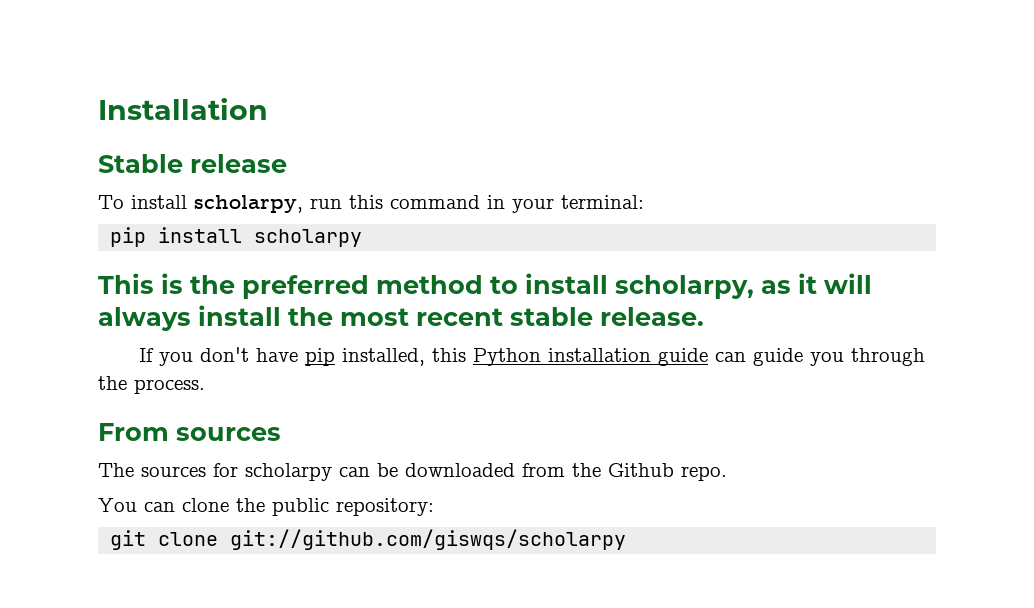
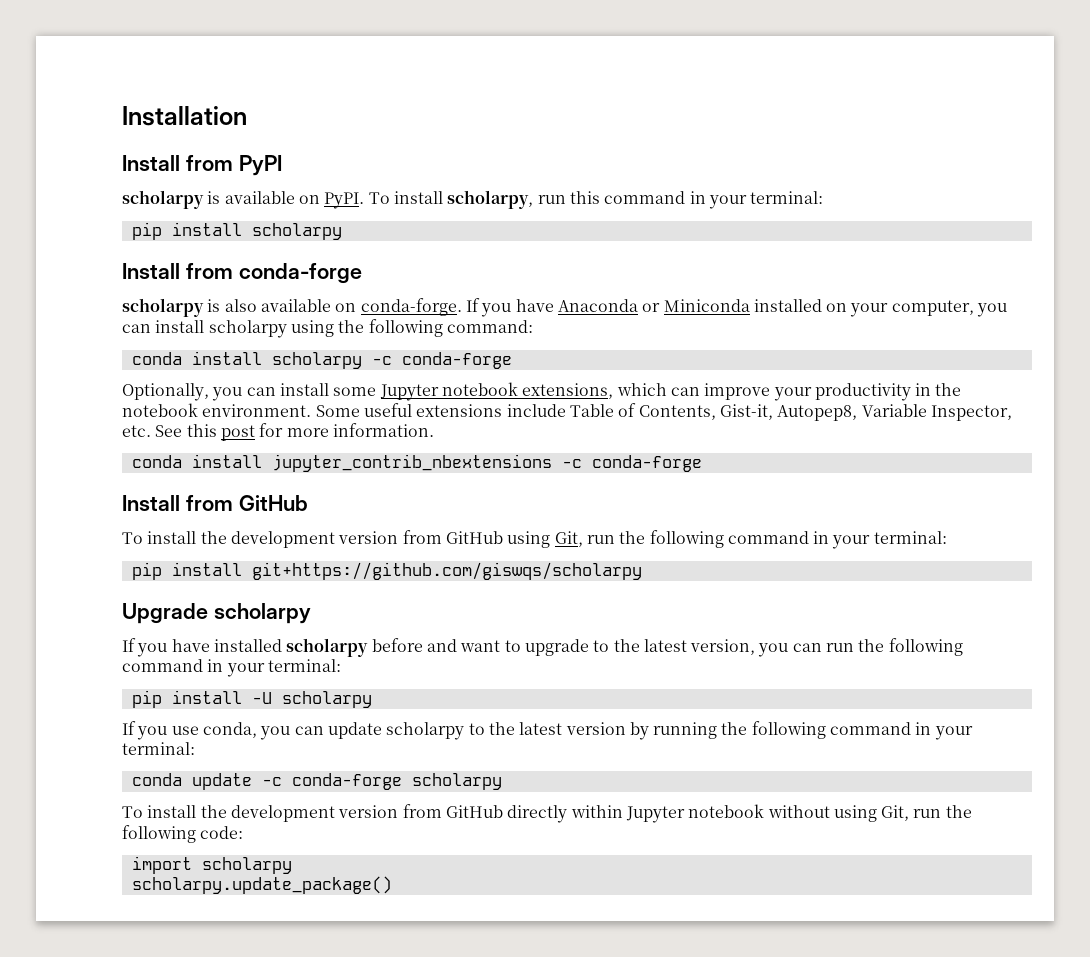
- Stable release
- To install scholarpy, run this command in your terminal:
+ Install from PyPI
+ scholarpy is available on PyPI. To install scholarpy, run this command in your terminal:
- This is the preferred method to install scholarpy, as it will always install the most recent stable release.
- If you don't have pip installed, this Python installation guide can guide you through the process.
- From sources
- The sources for scholarpy can be downloaded from the Github repo.
- You can clone the public repository:
- git clone git://github.com/giswqs/scholarpy
+ Install from conda-forge
+ scholarpy is also available on conda-forge. If you have Anaconda or Miniconda installed on your computer, you can install scholarpy using the following command:
+ conda install scholarpy -c conda-forge
+ Optionally, you can install some Jupyter notebook extensions, which can improve your productivity in the notebook environment. Some useful extensions include Table of Contents, Gist-it, Autopep8, Variable Inspector, etc. See this post for more information.
+ conda install jupyter_contrib_nbextensions -c conda-forge
+ Install from GitHub
+ To install the development version from GitHub using Git, run the following command in your terminal:
+ pip install git+https://github.com/giswqs/scholarpy
+ Upgrade scholarpy
+ If you have installed scholarpy before and want to upgrade to the latest version, you can run the following command in your terminal:
+ pip install -U scholarpy
+ If you use conda, you can update scholarpy to the latest version by running the following command in your terminal:
+ conda update -c conda-forge scholarpy
+ To install the development version from GitHub directly within Jupyter notebook without using Git, run the following code:
+ import scholarpy
+ scholarpy.update_package()

